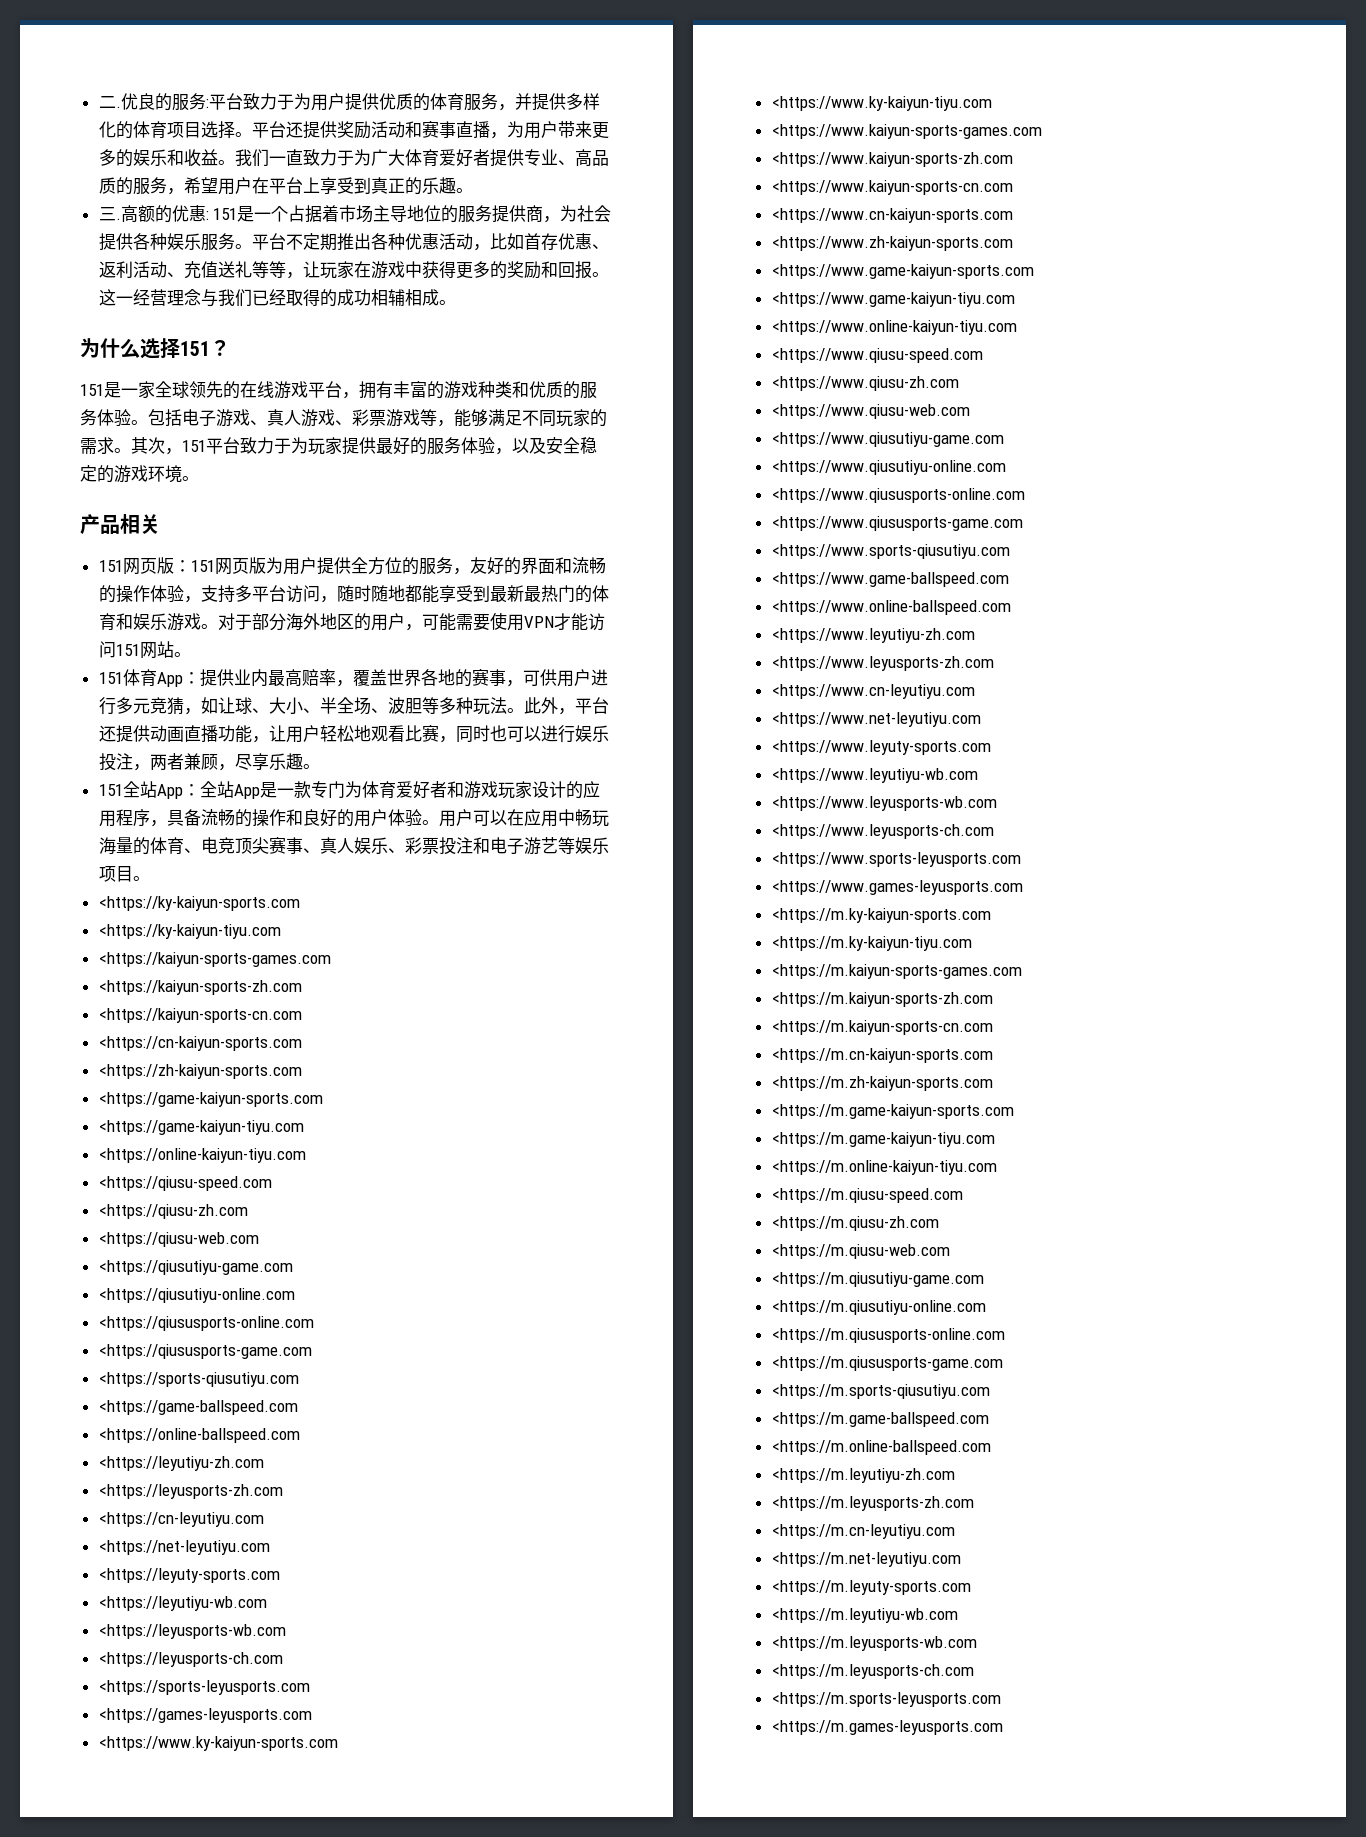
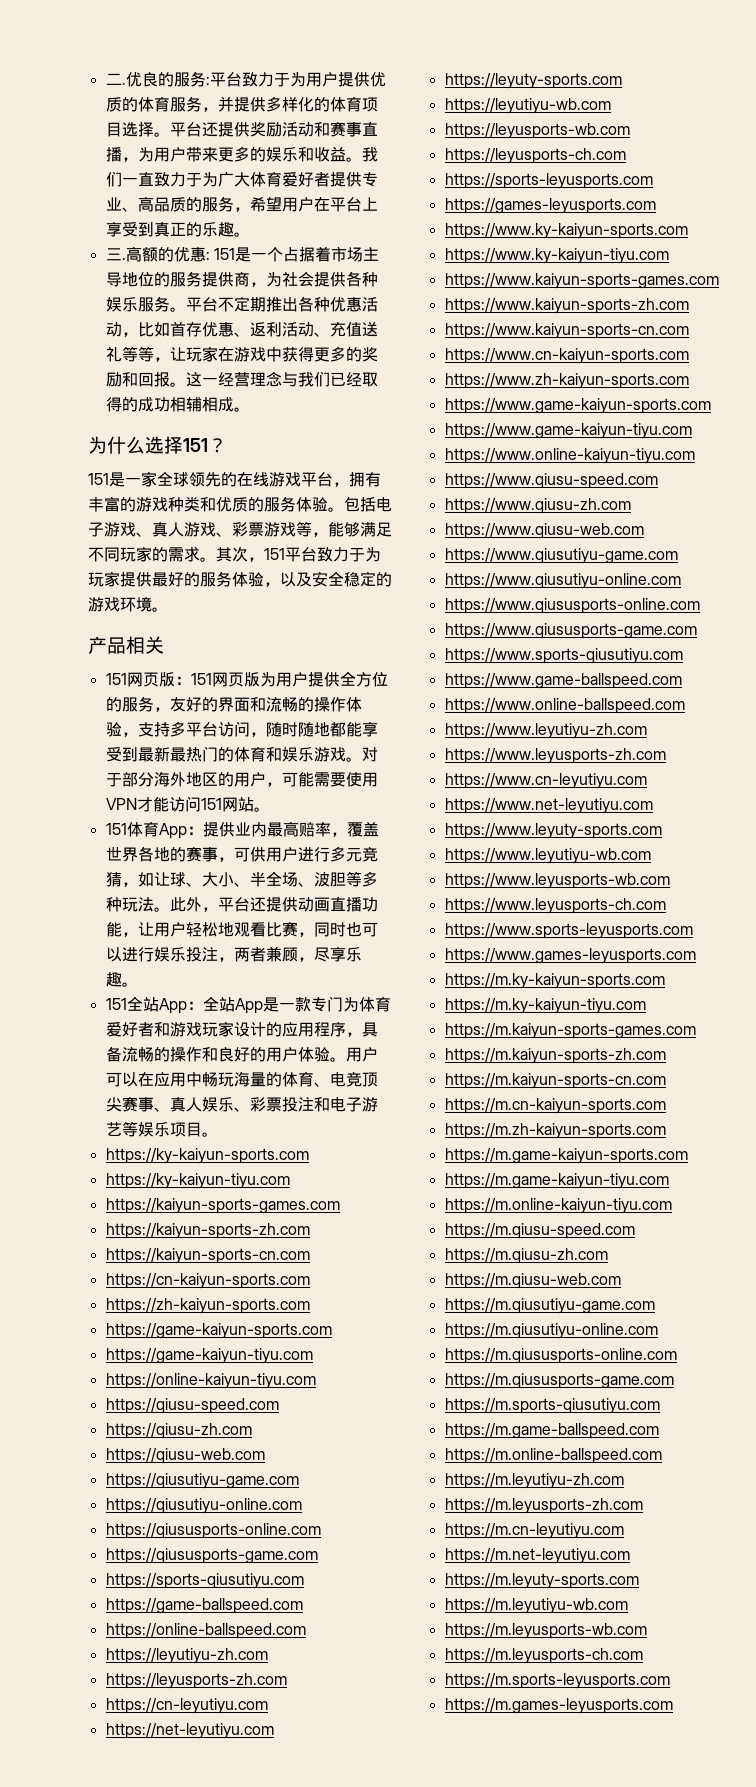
- <https://ky-kaiyun-sports.com
- <https://ky-kaiyun-tiyu.com
- <https://kaiyun-sports-games.com
- <https://kaiyun-sports-zh.com
- <https://kaiyun-sports-cn.com
- <https://cn-kaiyun-sports.com
- <https://zh-kaiyun-sports.com
- <https://game-kaiyun-sports.com
- <https://game-kaiyun-tiyu.com
- <https://online-kaiyun-tiyu.com
- <https://qiusu-speed.com
- <https://qiusu-zh.com
- <https://qiusu-web.com
- <https://qiusutiyu-game.com
- <https://qiusutiyu-online.com
- <https://qiususports-online.com
- <https://qiususports-game.com
- <https://sports-qiusutiyu.com
- <https://game-ballspeed.com
- <https://online-ballspeed.com
- <https://leyutiyu-zh.com
- <https://leyusports-zh.com
- <https://cn-leyutiyu.com
- <https://net-leyutiyu.com
- <https://leyuty-sports.com
- <https://leyutiyu-wb.com
- <https://leyusports-wb.com
- <https://leyusports-ch.com
- <https://sports-leyusports.com
- <https://games-leyusports.com
- <https://www.ky-kaiyun-sports.com
- <https://www.ky-kaiyun-tiyu.com
- <https://www.kaiyun-sports-games.com
- <https://www.kaiyun-sports-zh.com
- <https://www.kaiyun-sports-cn.com
- <https://www.cn-kaiyun-sports.com
- <https://www.zh-kaiyun-sports.com
- <https://www.game-kaiyun-sports.com
- <https://www.game-kaiyun-tiyu.com
- <https://www.online-kaiyun-tiyu.com
- <https://www.qiusu-speed.com
- <https://www.qiusu-zh.com
- <https://www.qiusu-web.com
- <https://www.qiusutiyu-game.com
- <https://www.qiusutiyu-online.com
- <https://www.qiususports-online.com
- <https://www.qiususports-game.com
- <https://www.sports-qiusutiyu.com
- <https://www.game-ballspeed.com
- <https://www.online-ballspeed.com
- <https://www.leyutiyu-zh.com
- <https://www.leyusports-zh.com
- <https://www.cn-leyutiyu.com
- <https://www.net-leyutiyu.com
- <https://www.leyuty-sports.com
- <https://www.leyutiyu-wb.com
- <https://www.leyusports-wb.com
- <https://www.leyusports-ch.com
- <https://www.sports-leyusports.com
- <https://www.games-leyusports.com
- <https://m.ky-kaiyun-sports.com
- <https://m.ky-kaiyun-tiyu.com
- <https://m.kaiyun-sports-games.com
- <https://m.kaiyun-sports-zh.com
- <https://m.kaiyun-sports-cn.com
- <https://m.cn-kaiyun-sports.com
- <https://m.zh-kaiyun-sports.com
- <https://m.game-kaiyun-sports.com
- <https://m.game-kaiyun-tiyu.com
- <https://m.online-kaiyun-tiyu.com
- <https://m.qiusu-speed.com
- <https://m.qiusu-zh.com
- <https://m.qiusu-web.com
- <https://m.qiusutiyu-game.com
- <https://m.qiusutiyu-online.com
- <https://m.qiususports-online.com
- <https://m.qiususports-game.com
- <https://m.sports-qiusutiyu.com
- <https://m.game-ballspeed.com
- <https://m.online-ballspeed.com
- <https://m.leyutiyu-zh.com
- <https://m.leyusports-zh.com
- <https://m.cn-leyutiyu.com
- <https://m.net-leyutiyu.com
- <https://m.leyuty-sports.com
- <https://m.leyutiyu-wb.com
- <https://m.leyusports-wb.com
- <https://m.leyusports-ch.com
- <https://m.sports-leyusports.com
- <https://m.games-leyusports.com
+ https://ky-kaiyun-sports.com
+ https://ky-kaiyun-tiyu.com
+ https://kaiyun-sports-games.com
+ https://kaiyun-sports-zh.com
+ https://kaiyun-sports-cn.com
+ https://cn-kaiyun-sports.com
+ https://zh-kaiyun-sports.com
+ https://game-kaiyun-sports.com
+ https://game-kaiyun-tiyu.com
+ https://online-kaiyun-tiyu.com
+ https://qiusu-speed.com
+ https://qiusu-zh.com
+ https://qiusu-web.com
+ https://qiusutiyu-game.com
+ https://qiusutiyu-online.com
+ https://qiususports-online.com
+ https://qiususports-game.com
+ https://sports-qiusutiyu.com
+ https://game-ballspeed.com
+ https://online-ballspeed.com
+ https://leyutiyu-zh.com
+ https://leyusports-zh.com
+ https://cn-leyutiyu.com
+ https://net-leyutiyu.com
+ https://leyuty-sports.com
+ https://leyutiyu-wb.com
+ https://leyusports-wb.com
+ https://leyusports-ch.com
+ https://sports-leyusports.com
+ https://games-leyusports.com
+ https://www.ky-kaiyun-sports.com
+ https://www.ky-kaiyun-tiyu.com
+ https://www.kaiyun-sports-games.com
+ https://www.kaiyun-sports-zh.com
+ https://www.kaiyun-sports-cn.com
+ https://www.cn-kaiyun-sports.com
+ https://www.zh-kaiyun-sports.com
+ https://www.game-kaiyun-sports.com
+ https://www.game-kaiyun-tiyu.com
+ https://www.online-kaiyun-tiyu.com
+ https://www.qiusu-speed.com
+ https://www.qiusu-zh.com
+ https://www.qiusu-web.com
+ https://www.qiusutiyu-game.com
+ https://www.qiusutiyu-online.com
+ https://www.qiususports-online.com
+ https://www.qiususports-game.com
+ https://www.sports-qiusutiyu.com
+ https://www.game-ballspeed.com
+ https://www.online-ballspeed.com
+ https://www.leyutiyu-zh.com
+ https://www.leyusports-zh.com
+ https://www.cn-leyutiyu.com
+ https://www.net-leyutiyu.com
+ https://www.leyuty-sports.com
+ https://www.leyutiyu-wb.com
+ https://www.leyusports-wb.com
+ https://www.leyusports-ch.com
+ https://www.sports-leyusports.com
+ https://www.games-leyusports.com
+ https://m.ky-kaiyun-sports.com
+ https://m.ky-kaiyun-tiyu.com
+ https://m.kaiyun-sports-games.com
+ https://m.kaiyun-sports-zh.com
+ https://m.kaiyun-sports-cn.com
+ https://m.cn-kaiyun-sports.com
+ https://m.zh-kaiyun-sports.com
+ https://m.game-kaiyun-sports.com
+ https://m.game-kaiyun-tiyu.com
+ https://m.online-kaiyun-tiyu.com
+ https://m.qiusu-speed.com
+ https://m.qiusu-zh.com
+ https://m.qiusu-web.com
+ https://m.qiusutiyu-game.com
+ https://m.qiusutiyu-online.com
+ https://m.qiususports-online.com
+ https://m.qiususports-game.com
+ https://m.sports-qiusutiyu.com
+ https://m.game-ballspeed.com
+ https://m.online-ballspeed.com
+ https://m.leyutiyu-zh.com
+ https://m.leyusports-zh.com
+ https://m.cn-leyutiyu.com
+ https://m.net-leyutiyu.com
+ https://m.leyuty-sports.com
+ https://m.leyutiyu-wb.com
+ https://m.leyusports-wb.com
+ https://m.leyusports-ch.com
+ https://m.sports-leyusports.com
+ https://m.games-leyusports.com

